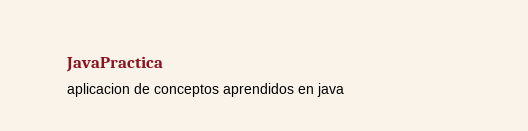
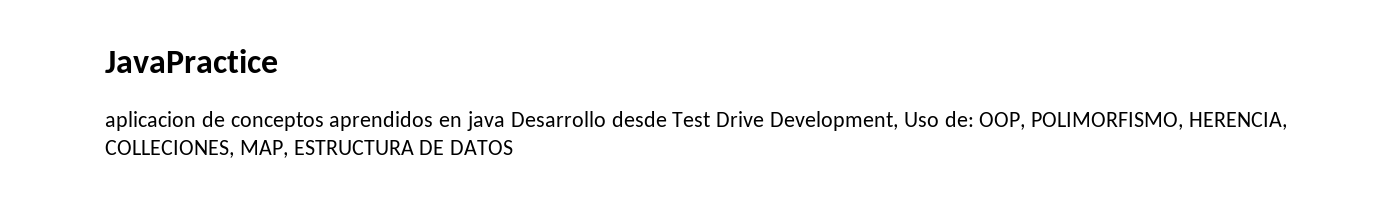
- JavaPractica
+ JavaPractice
- aplicacion de conceptos aprendidos en java
+ aplicacion de conceptos aprendidos en java Desarrollo desde Test Drive Development, Uso de: OOP, POLIMORFISMO, HERENCIA, COLLECIONES, MAP, ESTRUCTURA DE DATOS

